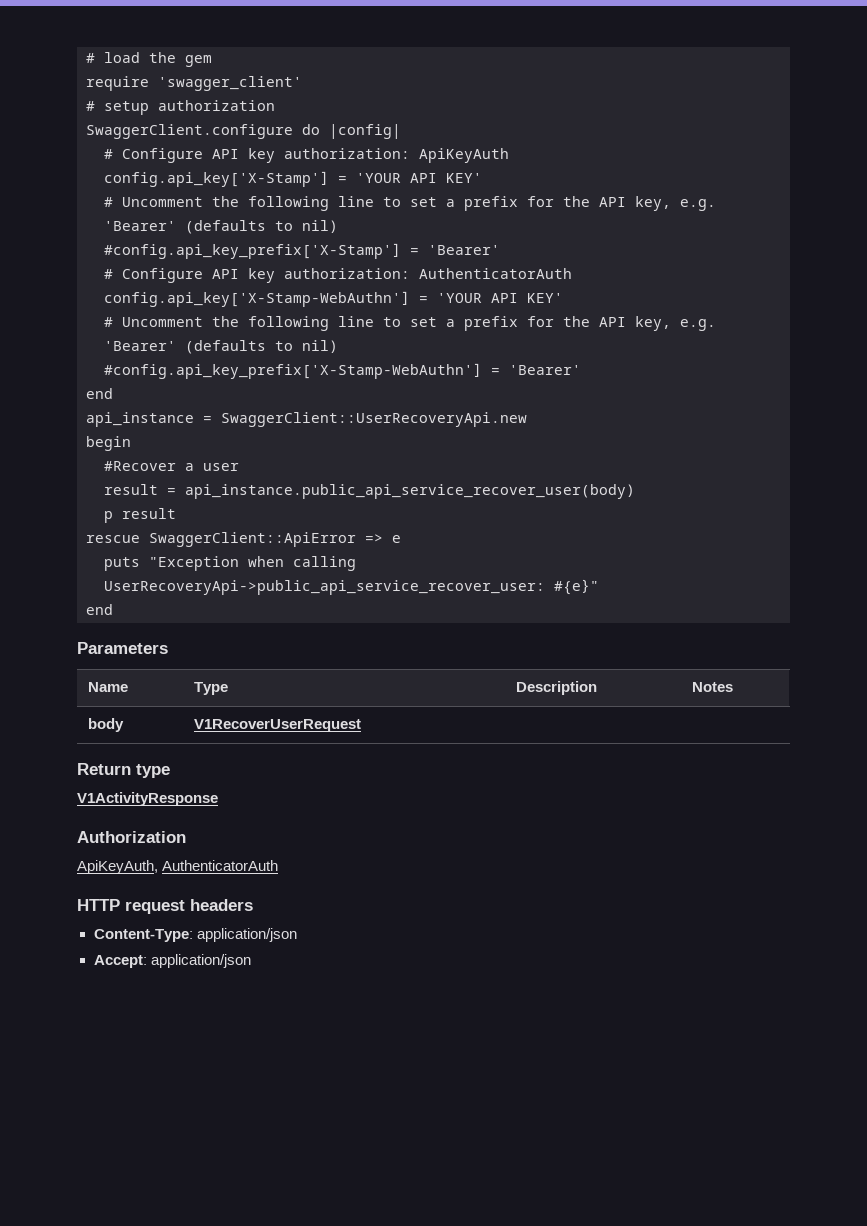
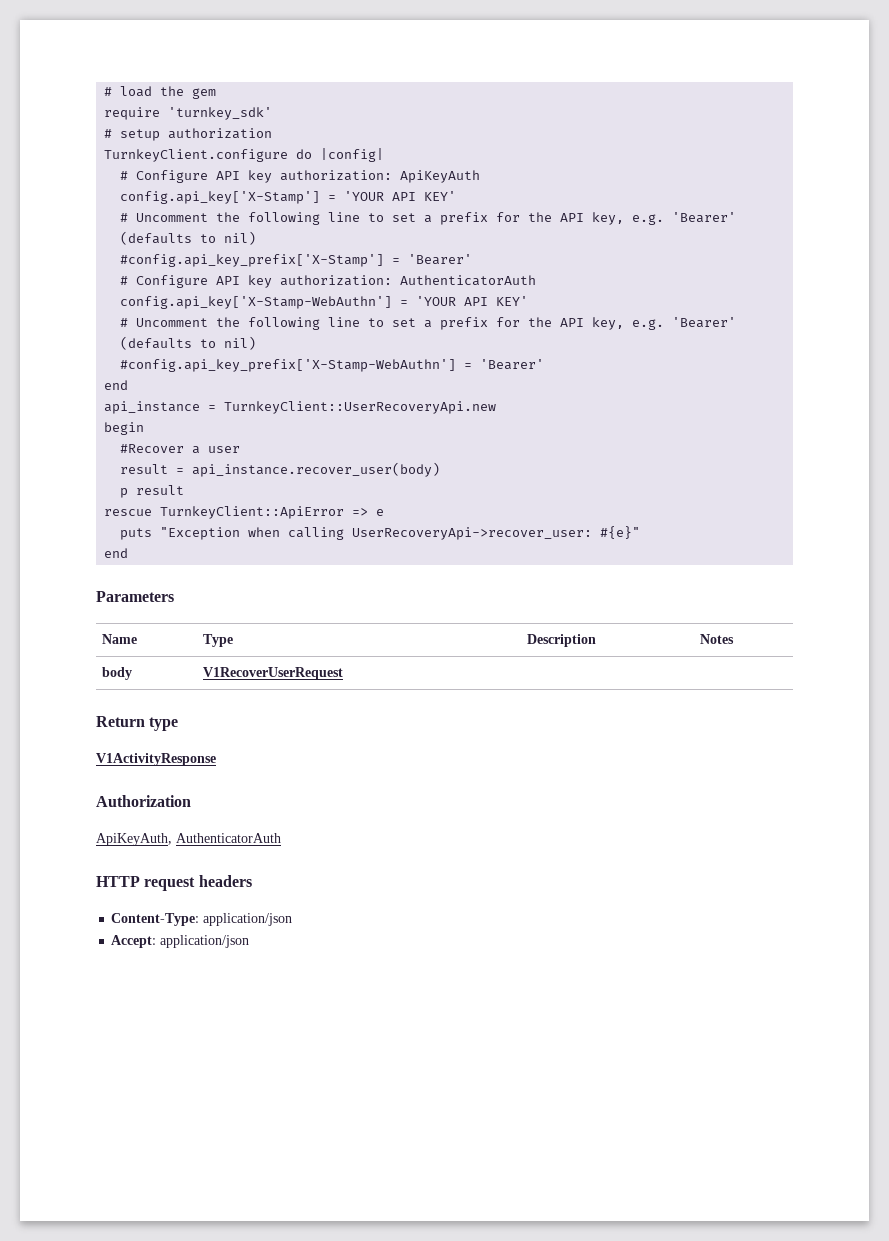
- require 'swagger_client'
+ require 'turnkey_sdk'
- SwaggerClient.configure do |config|
+ TurnkeyClient.configure do |config|
- api_instance = SwaggerClient::UserRecoveryApi.new
+ api_instance = TurnkeyClient::UserRecoveryApi.new
- result = api_instance.public_api_service_recover_user(body)
+ result = api_instance.recover_user(body)
- rescue SwaggerClient::ApiError => e
+ rescue TurnkeyClient::ApiError => e
- puts "Exception when calling UserRecoveryApi->public_api_service_recover_user: #{e}"
+ puts "Exception when calling UserRecoveryApi->recover_user: #{e}"

